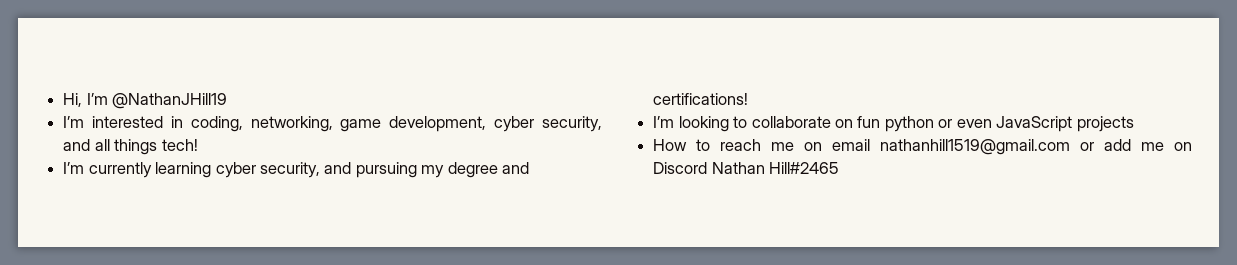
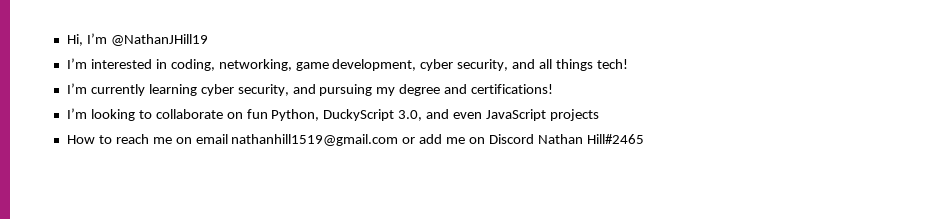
- I’m looking to collaborate on fun python or even JavaScript projects
+ I’m looking to collaborate on fun Python, DuckyScript 3.0, and even JavaScript projects

